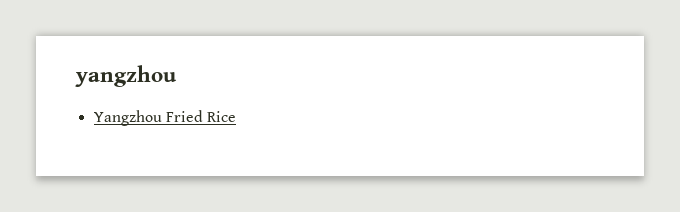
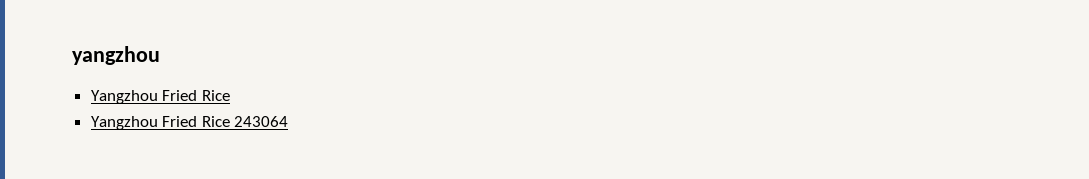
+ Yangzhou Fried Rice 243064

